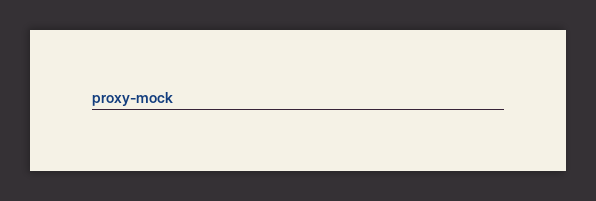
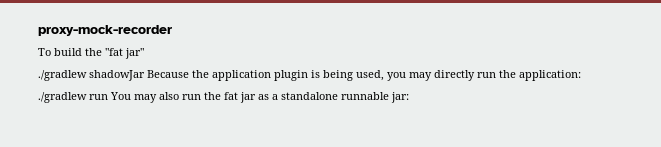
- proxy-mock
+ proxy-mock-recorder
+ To build the "fat jar"
+ ./gradlew shadowJar Because the application plugin is being used, you may directly run the application:
+ ./gradlew run You may also run the fat jar as a standalone runnable jar:

